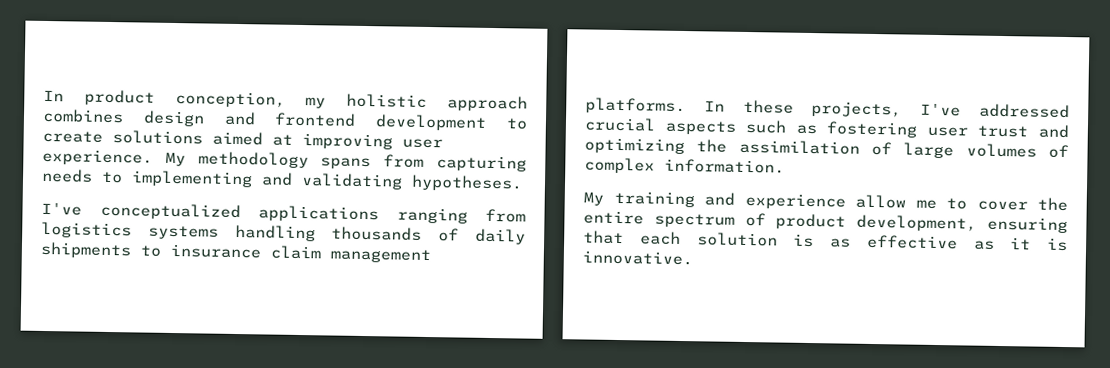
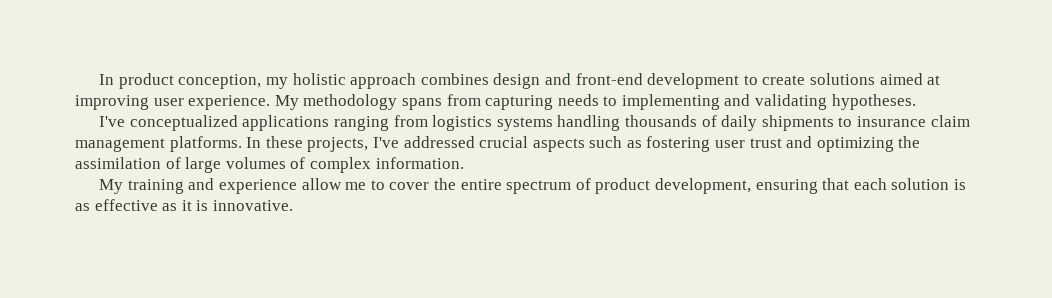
- In product conception, my holistic approach combines design and frontend development to create solutions aimed at improving user experience.
+ In product conception, my holistic approach combines design and front-end development to create solutions aimed at improving user experience.

